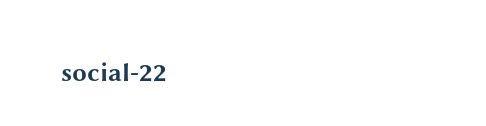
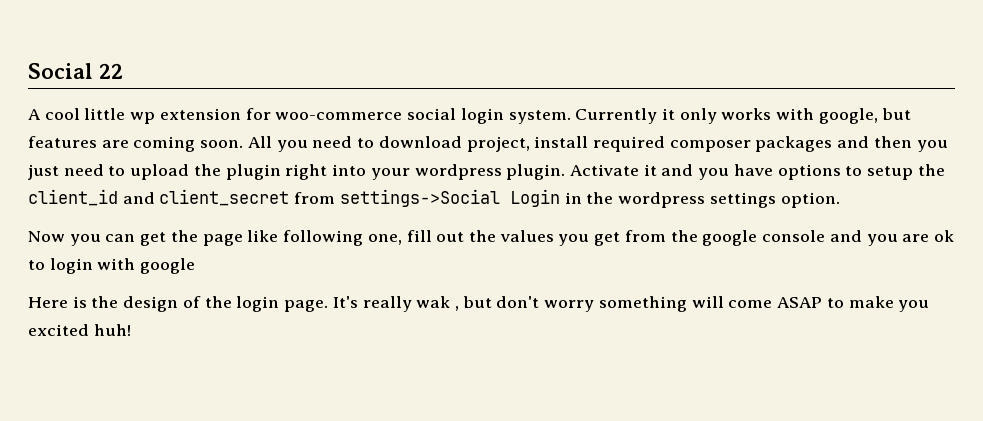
- social-22
+ Social 22
+ A cool little wp extension for woo-commerce social login system. Currently it only works with google, but features are coming soon. All you need to download project, install required composer packages and then you just need to upload the plugin right into your wordpress plugin. Activate it and you have options to setup the client_id and client_secret from settings->Social Login in the wordpress settings option.
+ Now you can get the page like following one, fill out the values you get from the google console and you are ok to login with google
+ Here is the design of the login page. It's really wak , but don't worry something will come ASAP to make you excited huh!

